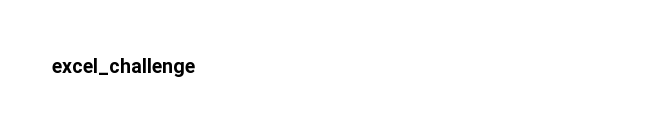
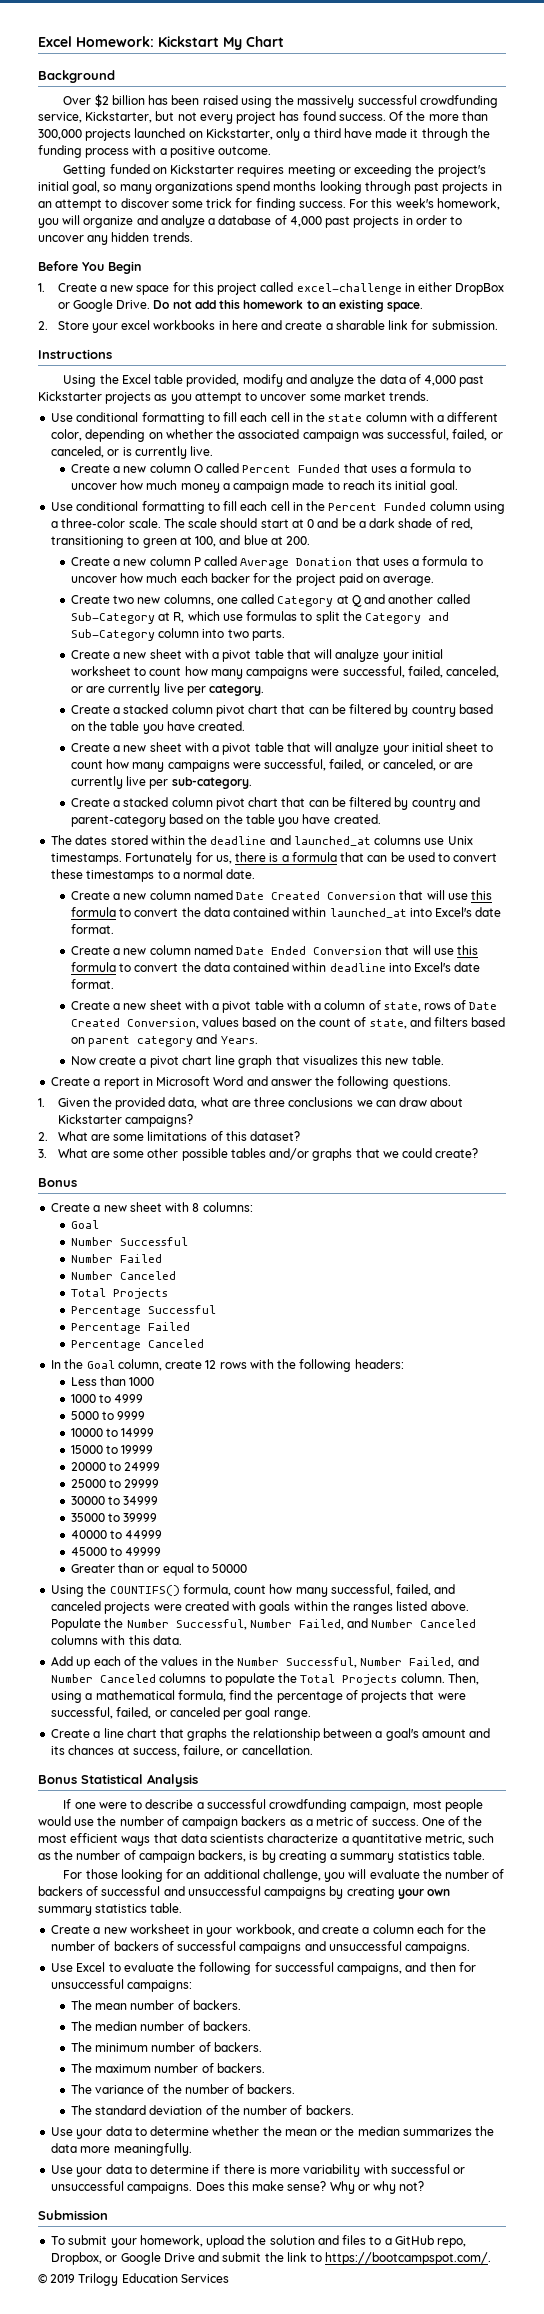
- excel_challenge
+ Excel Homework: Kickstart My Chart
+ Background
+ Over $2 billion has been raised using the massively successful crowdfunding service, Kickstarter, but not every project has found success. Of the more than 300,000 projects launched on Kickstarter, only a third have made it through the funding process with a positive outcome.
+ Getting funded on Kickstarter requires meeting or exceeding the project's initial goal, so many organizations spend months looking through past projects in an attempt to discover some trick for finding success. For this week's homework, you will organize and analyze a database of 4,000 past projects in order to uncover any hidden trends.
+ Before You Begin
+ 1. Create a new space for this project called excel-challenge in either DropBox or Google Drive. Do not add this homework to an existing space.
+ 2. Store your excel workbooks in here and create a sharable link for submission.
+ Instructions
+ Using the Excel table provided, modify and analyze the data of 4,000 past Kickstarter projects as you attempt to uncover some market trends.
+ Use conditional formatting to fill each cell in the state column with a different color, depending on whether the associated campaign was successful, failed, or canceled, or is currently live.
+ Create a new column O called Percent Funded that uses a formula to uncover how much money a campaign made to reach its initial goal.
+ Use conditional formatting to fill each cell in the Percent Funded column using a three-color scale. The scale should start at 0 and be a dark shade of red, transitioning to green at 100, and blue at 200.
+ Create a new column P called Average Donation that uses a formula to uncover how much each backer for the project paid on average.
+ Create two new columns, one called Category at Q and another called Sub-Category at R, which use formulas to split the Category and Sub-Category column into two parts.
+ Create a new sheet with a pivot table that will analyze your initial worksheet to count how many campaigns were successful, failed, canceled, or are currently live per category.
+ Create a stacked column pivot chart that can be filtered by country based on the table you have created.
+ Create a new sheet with a pivot table that will analyze your initial sheet to count how many campaigns were successful, failed, or canceled, or are currently live per sub-category.
+ Create a stacked column pivot chart that can be filtered by country and parent-category based on the table you have created.
+ The dates stored within the deadline and launched_at columns use Unix timestamps. Fortunately for us, there is a formula that can be used to convert these timestamps to a normal date.
+ Create a new column named Date Created Conversion that will use this formula to convert the data contained within launched_at into Excel's date format.
+ Create a new column named Date Ended Conversion that will use this formula to convert the data contained within deadline into Excel's date format.
+ Create a new sheet with a pivot table with a column of state, rows of Date Created Conversion, values based on the count of state, and filters based on parent category and Years.
+ Now create a pivot chart line graph that visualizes this new table.
+ Create a report in Microsoft Word and answer the following questions.
+ 1. Given the provided data, what are three conclusions we can draw about Kickstarter campaigns?
+ 2. What are some limitations of this dataset?
+ 3. What are some other possible tables and/or graphs that we could create?
+ Bonus
+ Create a new sheet with 8 columns:
+ Goal
+ Number Successful
+ Number Failed
+ Number Canceled
+ Total Projects
+ Percentage Successful
+ Percentage Failed
+ Percentage Canceled
+ In the Goal column, create 12 rows with the following headers:
+ Less than 1000
+ 1000 to 4999
+ 5000 to 9999
+ 10000 to 14999
+ 15000 to 19999
+ 20000 to 24999
+ 25000 to 29999
+ 30000 to 34999
+ 35000 to 39999
+ 40000 to 44999
+ 45000 to 49999
+ Greater than or equal to 50000
+ Using the COUNTIFS() formula, count how many successful, failed, and canceled projects were created with goals within the ranges listed above. Populate the Number Successful, Number Failed, and Number Canceled columns with this data.
+ Add up each of the values in the Number Successful, Number Failed, and Number Canceled columns to populate the Total Projects column. Then, using a mathematical formula, find the percentage of projects that were successful, failed, or canceled per goal range.
+ Create a line chart that graphs the relationship between a goal's amount and its chances at success, failure, or cancellation.
+ Bonus Statistical Analysis
+ If one were to describe a successful crowdfunding campaign, most people would use the number of campaign backers as a metric of success. One of the most efficient ways that data scientists characterize a quantitative metric, such as the number of campaign backers, is by creating a summary statistics table.
+ For those looking for an additional challenge, you will evaluate the number of backers of successful and unsuccessful campaigns by creating your own summary statistics table.
+ Create a new worksheet in your workbook, and create a column each for the number of backers of successful campaigns and unsuccessful campaigns.
+ Use Excel to evaluate the following for successful campaigns, and then for unsuccessful campaigns:
+ The mean number of backers.
+ The median number of backers.
+ The minimum number of backers.
+ The maximum number of backers.
+ The variance of the number of backers.
+ The standard deviation of the number of backers.
+ Use your data to determine whether the mean or the median summarizes the data more meaningfully.
+ Use your data to determine if there is more variability with successful or unsuccessful campaigns. Does this make sense? Why or why not?
+ Submission
+ To submit your homework, upload the solution and files to a GitHub repo, Dropbox, or Google Drive and submit the link to https://bootcampspot.com/.
+ © 2019 Trilogy Education Services

